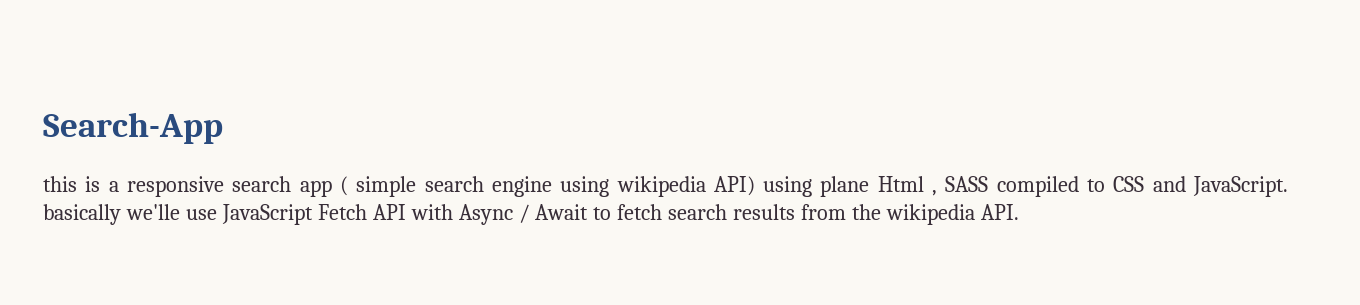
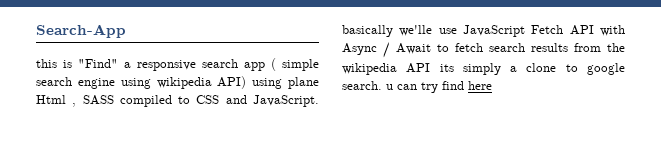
- this is a responsive search app ( simple search engine using wikipedia API) using plane Html , SASS compiled to CSS and JavaScript. basically we'lle use JavaScript Fetch API with Async / Await to fetch search results from the wikipedia API.
+ this is "Find" a responsive search app ( simple search engine using wikipedia API) using plane Html , SASS compiled to CSS and JavaScript. basically we'lle use JavaScript Fetch API with Async / Await to fetch search results from the wikipedia API its simply a clone to google search. u can try find here

